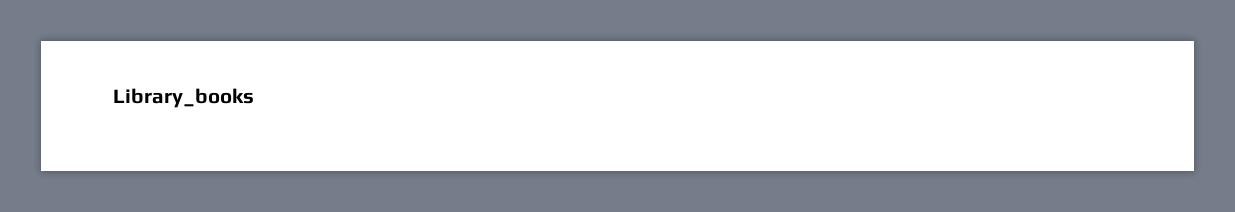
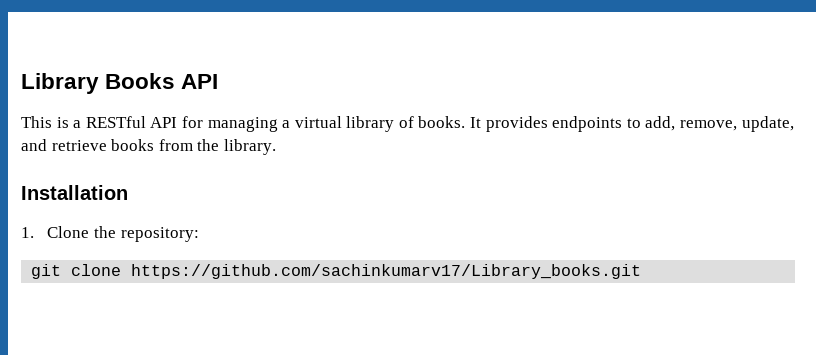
- Library_books
+ Library Books API
+ This is a RESTful API for managing a virtual library of books. It provides endpoints to add, remove, update, and retrieve books from the library.
+ Installation
+ 1. Clone the repository:
+ git clone https://github.com/sachinkumarv17/Library_books.git

